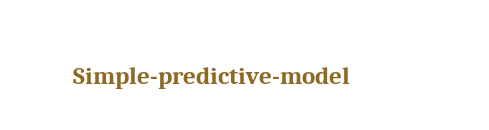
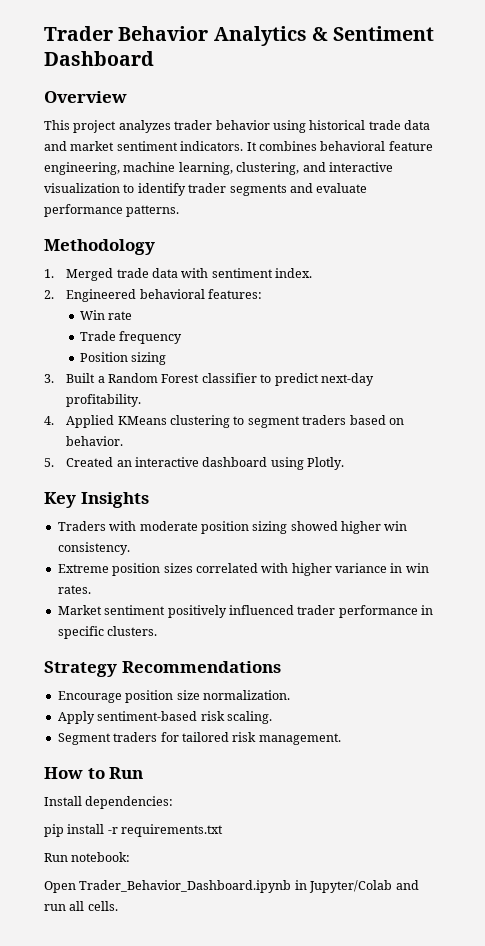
- Simple-predictive-model
+ Trader Behavior Analytics & Sentiment Dashboard
+ Overview
+ This project analyzes trader behavior using historical trade data and market sentiment indicators. It combines behavioral feature engineering, machine learning, clustering, and interactive visualization to identify trader segments and evaluate performance patterns.
+ Methodology
+ 1. Merged trade data with sentiment index.
+ 2. Engineered behavioral features:
+ Win rate
+ Trade frequency
+ Position sizing
+ 3. Built a Random Forest classifier to predict next-day profitability.
+ 4. Applied KMeans clustering to segment traders based on behavior.
+ 5. Created an interactive dashboard using Plotly.
+ Key Insights
+ Traders with moderate position sizing showed higher win consistency.
+ Extreme position sizes correlated with higher variance in win rates.
+ Market sentiment positively influenced trader performance in specific clusters.
+ Strategy Recommendations
+ Encourage position size normalization.
+ Apply sentiment-based risk scaling.
+ Segment traders for tailored risk management.
+ How to Run
+ Install dependencies:
+ pip install -r requirements.txt
+ Run notebook:
+ Open Trader_Behavior_Dashboard.ipynb in Jupyter/Colab and run all cells.

